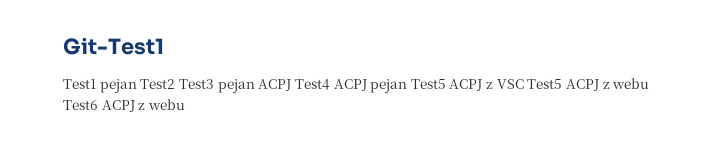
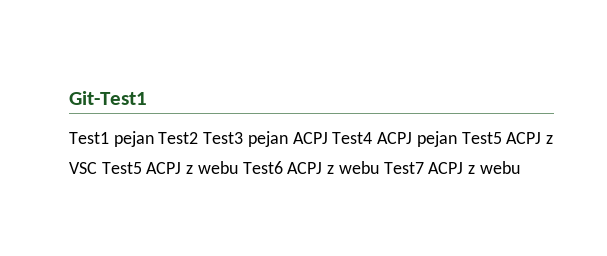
- Test1 pejan Test2 Test3 pejan ACPJ Test4 ACPJ pejan Test5 ACPJ z VSC Test5 ACPJ z webu Test6 ACPJ z webu
+ Test1 pejan Test2 Test3 pejan ACPJ Test4 ACPJ pejan Test5 ACPJ z VSC Test5 ACPJ z webu Test6 ACPJ z webu Test7 ACPJ z webu

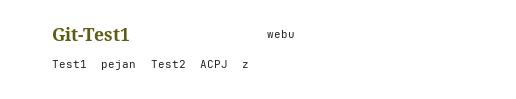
- Test1 pejan Test2 Test3 pejan ACPJ Test4 ACPJ pejan Test5 ACPJ z VSC Test5 ACPJ z webu Test6 ACPJ z webu Test7 ACPJ z webu
+ Test1 pejan Test2 ACPJ z webu

